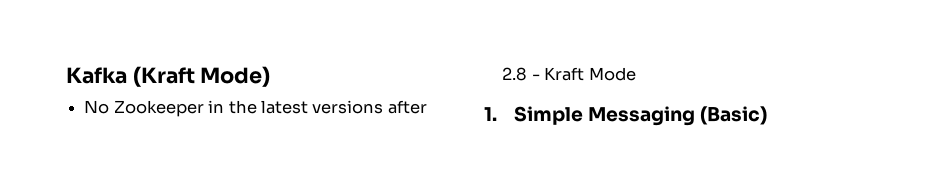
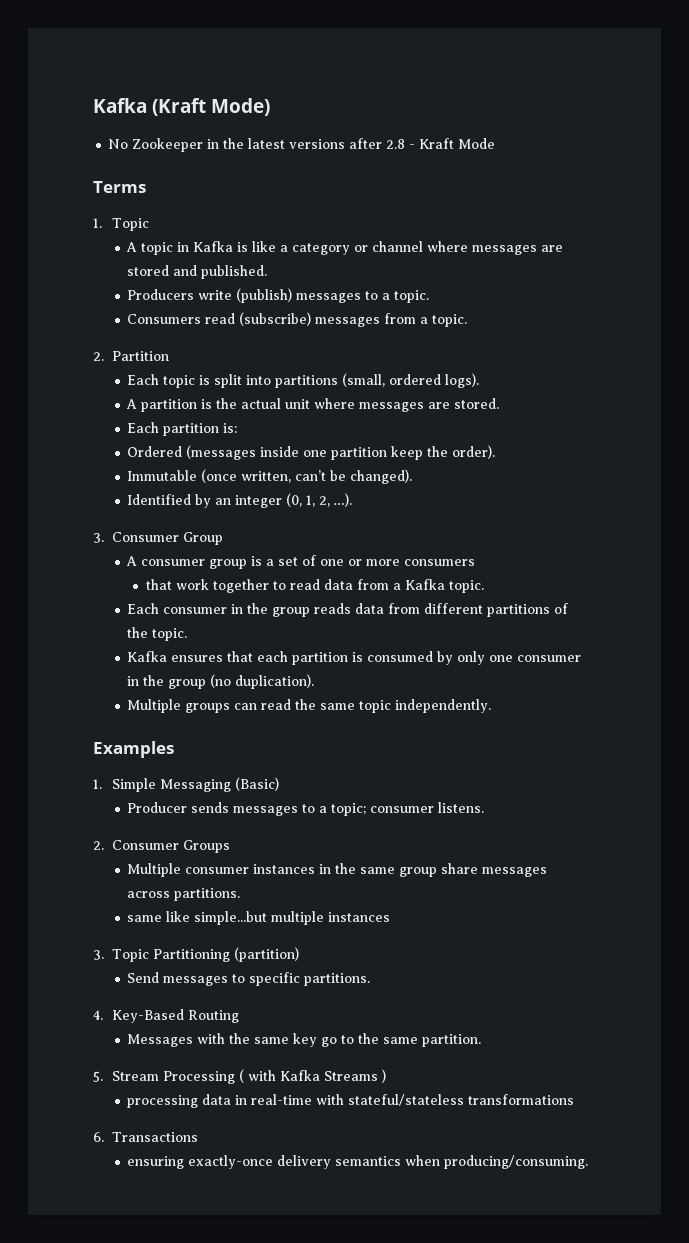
+ Terms
+ 1. Topic
+ A topic in Kafka is like a category or channel where messages are stored and published.
+ Producers write (publish) messages to a topic.
+ Consumers read (subscribe) messages from a topic.
+ 2. Partition
+ Each topic is split into partitions (small, ordered logs).
+ A partition is the actual unit where messages are stored.
+ Each partition is:
+ Ordered (messages inside one partition keep the order).
+ Immutable (once written, can’t be changed).
+ Identified by an integer (0, 1, 2, …).
+ 3. Consumer Group
+ A consumer group is a set of one or more consumers
+ that work together to read data from a Kafka topic.
+ Each consumer in the group reads data from different partitions of the topic.
+ Kafka ensures that each partition is consumed by only one consumer in the group (no duplication).
+ Multiple groups can read the same topic independently.
+ Examples
  1. Simple Messaging (Basic)
+ Producer sends messages to a topic; consumer listens.
+ 2. Consumer Groups
+ Multiple consumer instances in the same group share messages across partitions.
+ same like simple...but multiple instances
+ 3. Topic Partitioning (partition)
+ Send messages to specific partitions.
+ 4. Key-Based Routing
+ Messages with the same key go to the same partition.
+ 5. Stream Processing ( with Kafka Streams )
+ processing data in real-time with stateful/stateless transformations
+ 6. Transactions
+ ensuring exactly-once delivery semantics when producing/consuming.

